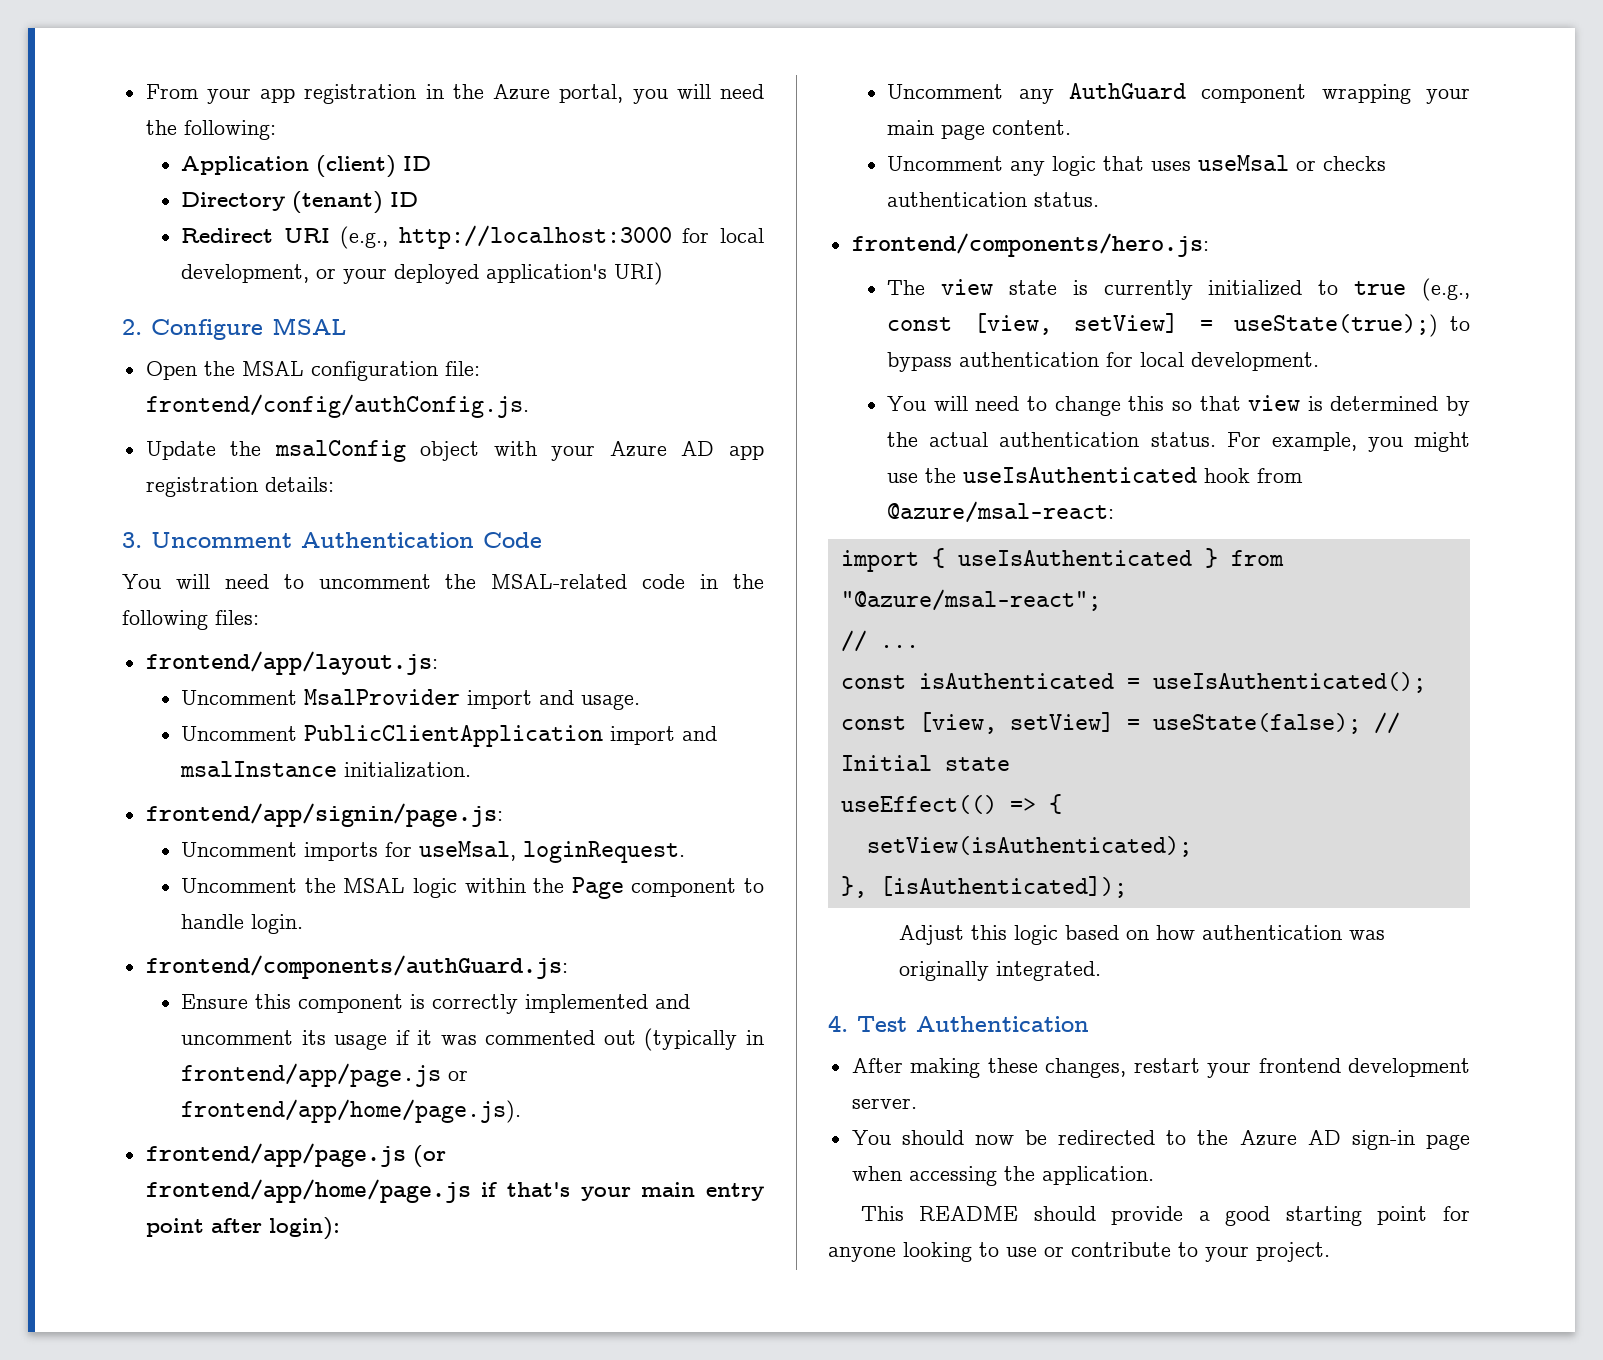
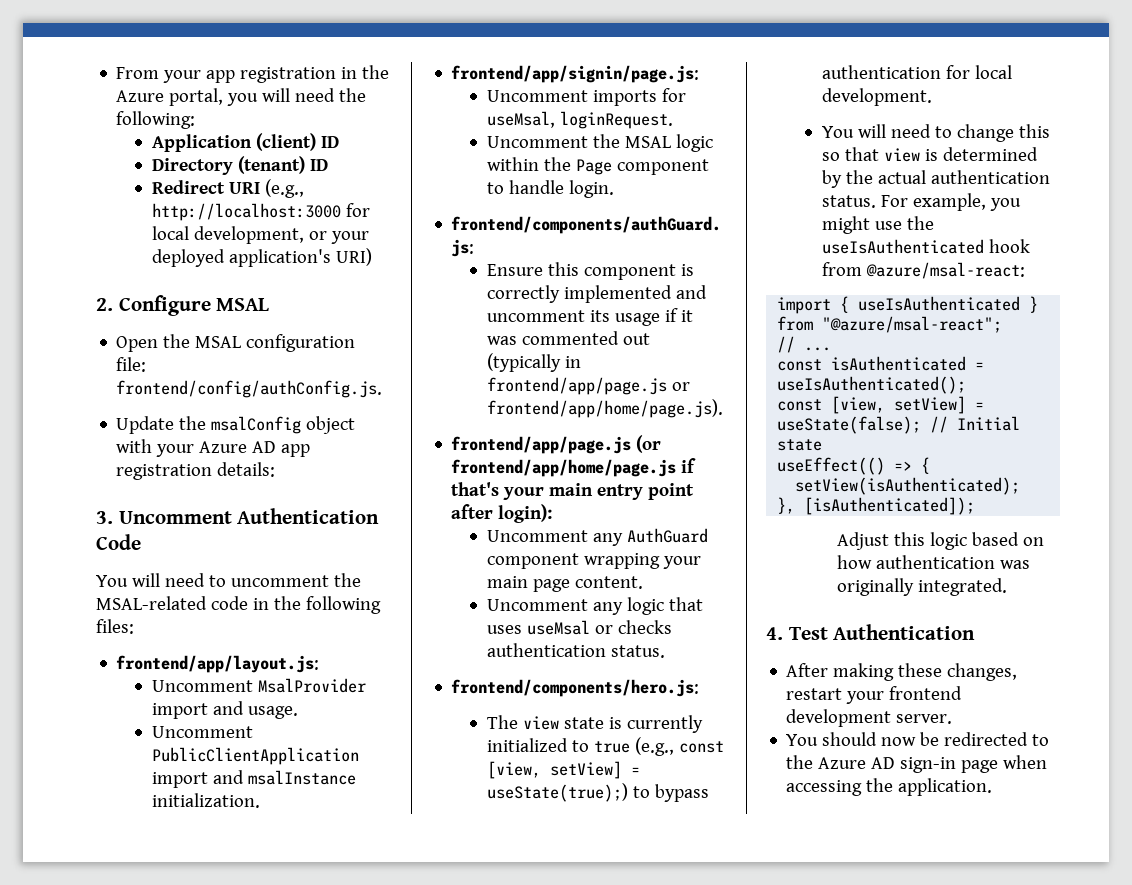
- This README should provide a good starting point for anyone looking to use or contribute to your project.

